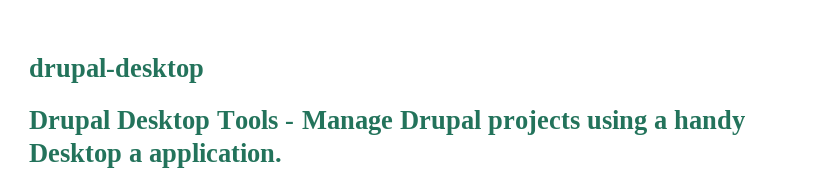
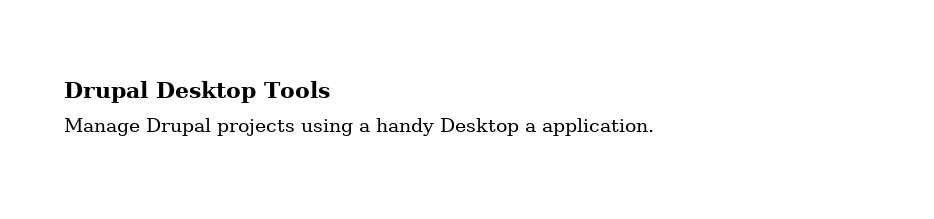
- drupal-desktop
- Drupal Desktop Tools - Manage Drupal projects using a handy Desktop a application.
+ Drupal Desktop Tools
+ Manage Drupal projects using a handy Desktop a application.

